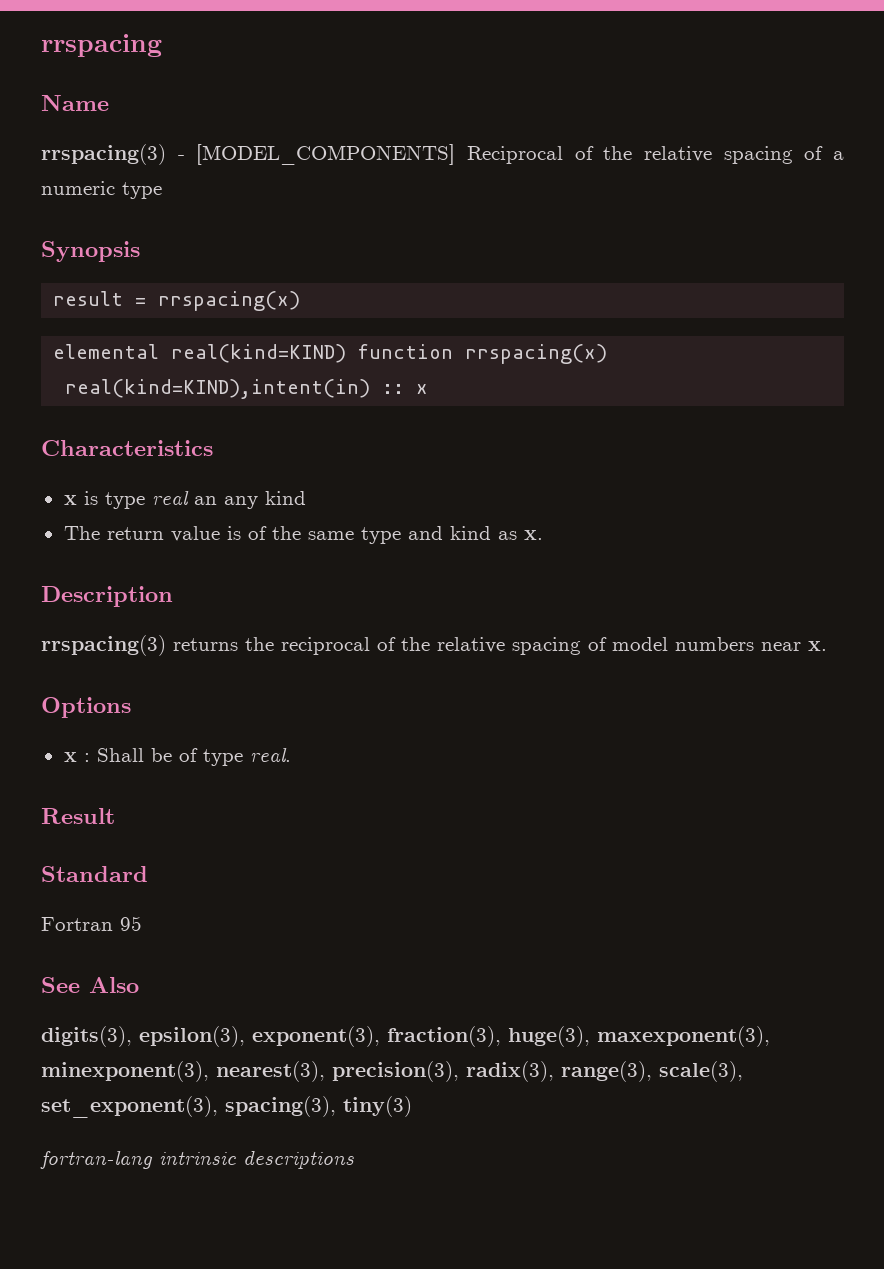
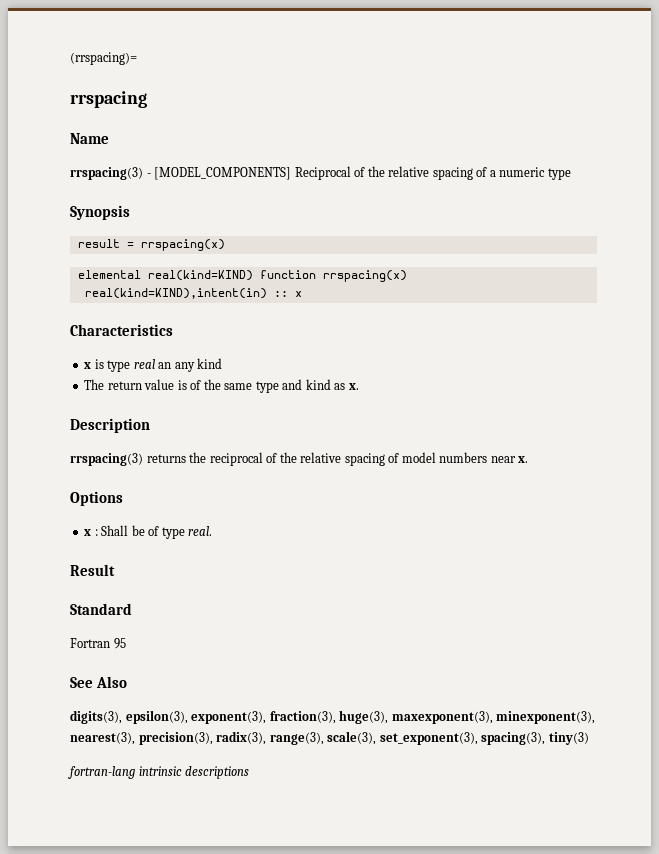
+ (rrspacing)=

